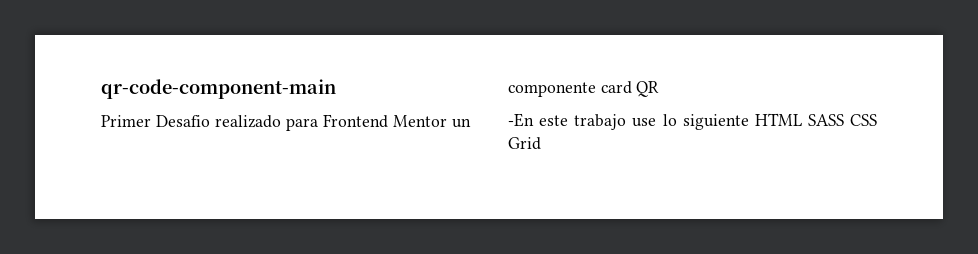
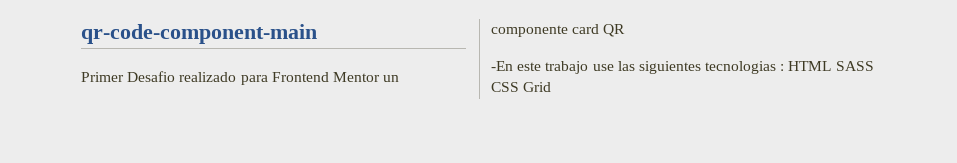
- -En este trabajo use lo siguiente HTML SASS CSS Grid
+ -En este trabajo use las siguientes tecnologias : HTML SASS CSS Grid

